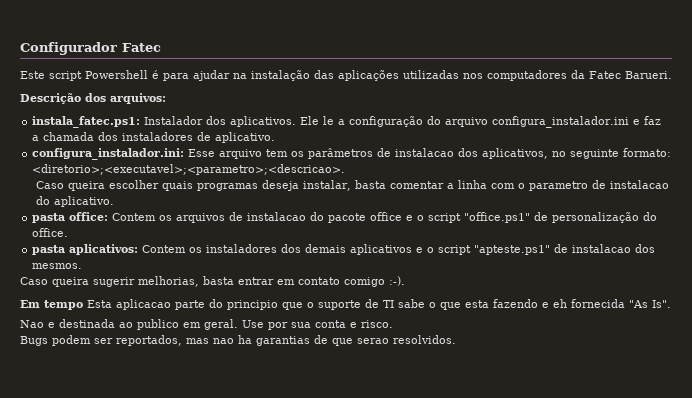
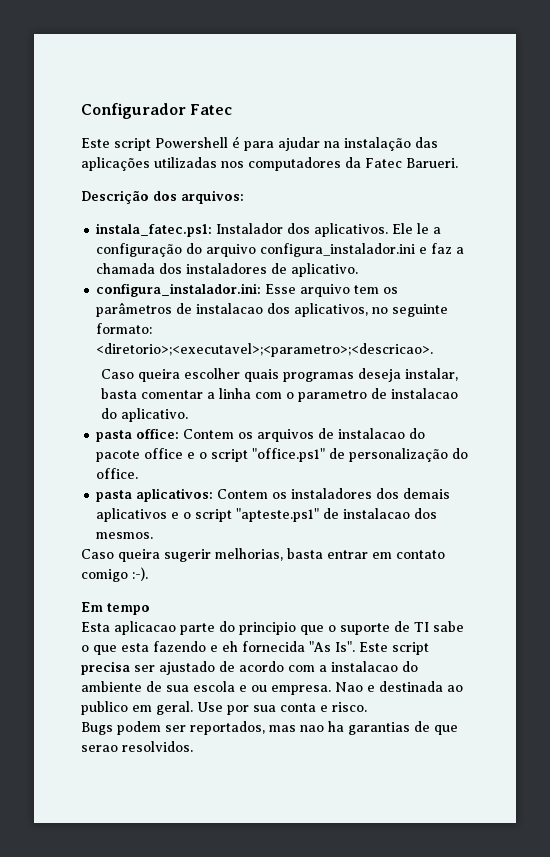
- Em tempo Esta aplicacao parte do principio que o suporte de TI sabe o que esta fazendo e eh fornecida "As Is".
- Nao e destinada ao publico em geral.
+ Em tempo
+ Esta aplicacao parte do principio que o suporte de TI sabe o que esta fazendo e eh fornecida "As Is". Este script precisa ser ajustado de acordo com a instalacao do ambiente de sua escola e ou empresa. Nao e destinada ao publico em geral.

